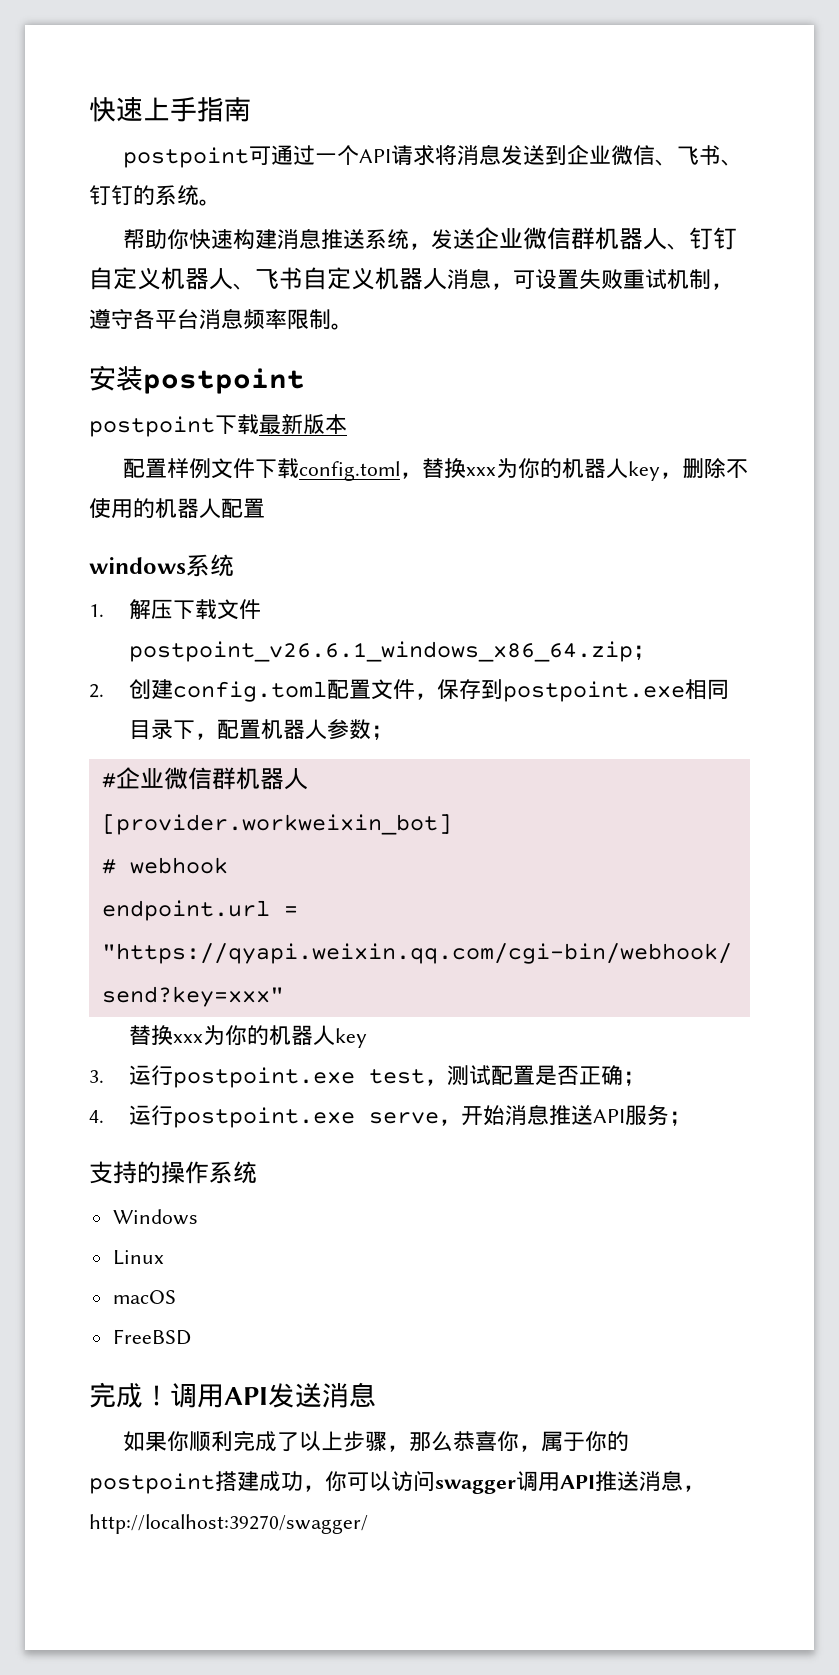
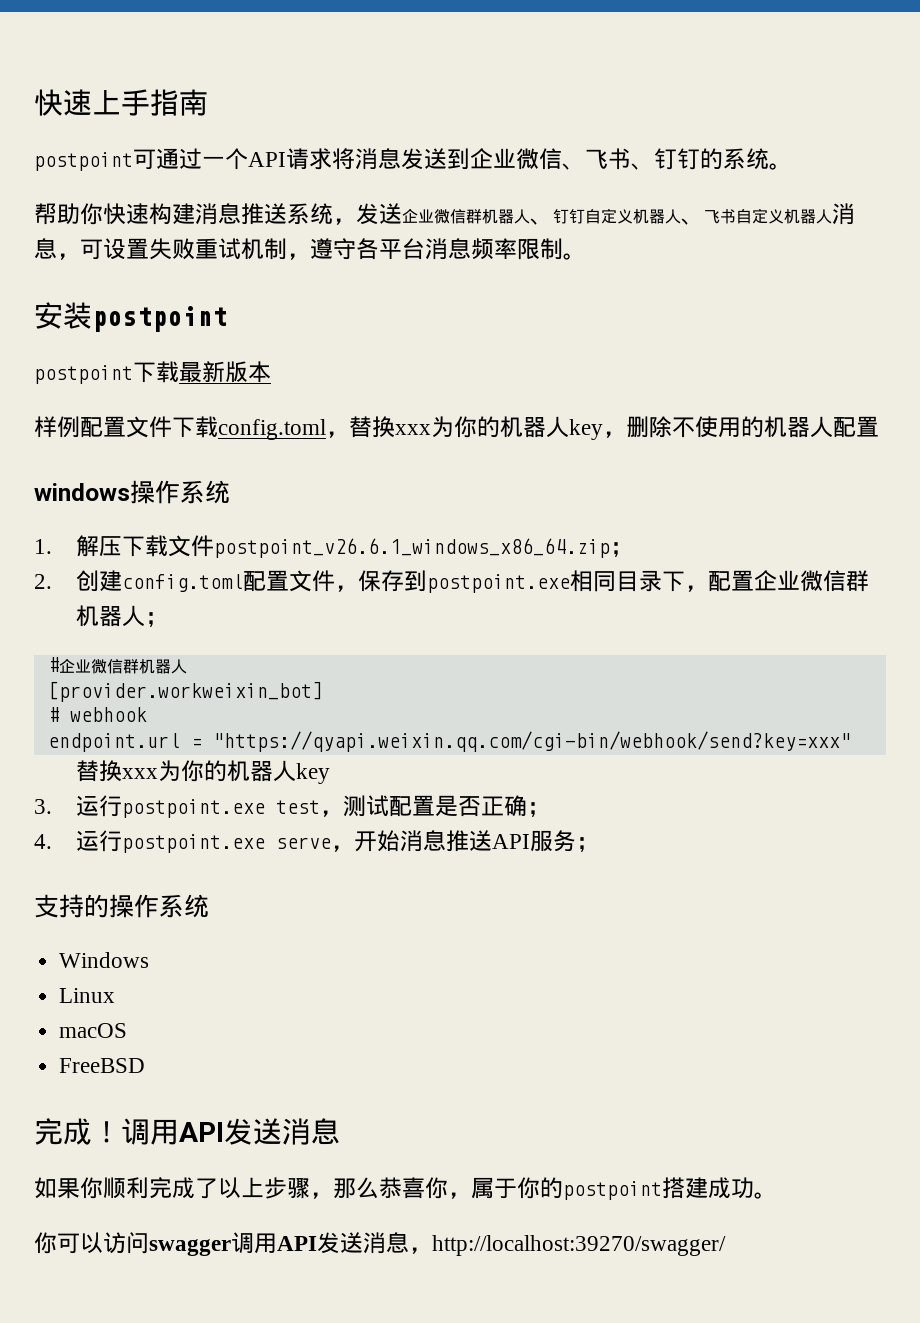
- 配置样例文件下载config.toml，替换xxx为你的机器人key，删除不使用的机器人配置
+ 样例配置文件下载config.toml，替换xxx为你的机器人key，删除不使用的机器人配置
- windows系统
+ windows操作系统
- 2.创建config.toml配置文件，保存到postpoint.exe相同目录下，配置机器人参数；
+ 2.创建config.toml配置文件，保存到postpoint.exe相同目录下，配置企业微信群机器人；
- 如果你顺利完成了以上步骤，那么恭喜你，属于你的postpoint搭建成功，你可以访问swagger调用API推送消息，http://localhost:39270/swagger/
+ 如果你顺利完成了以上步骤，那么恭喜你，属于你的postpoint搭建成功。
+ 你可以访问swagger调用API发送消息，http://localhost:39270/swagger/

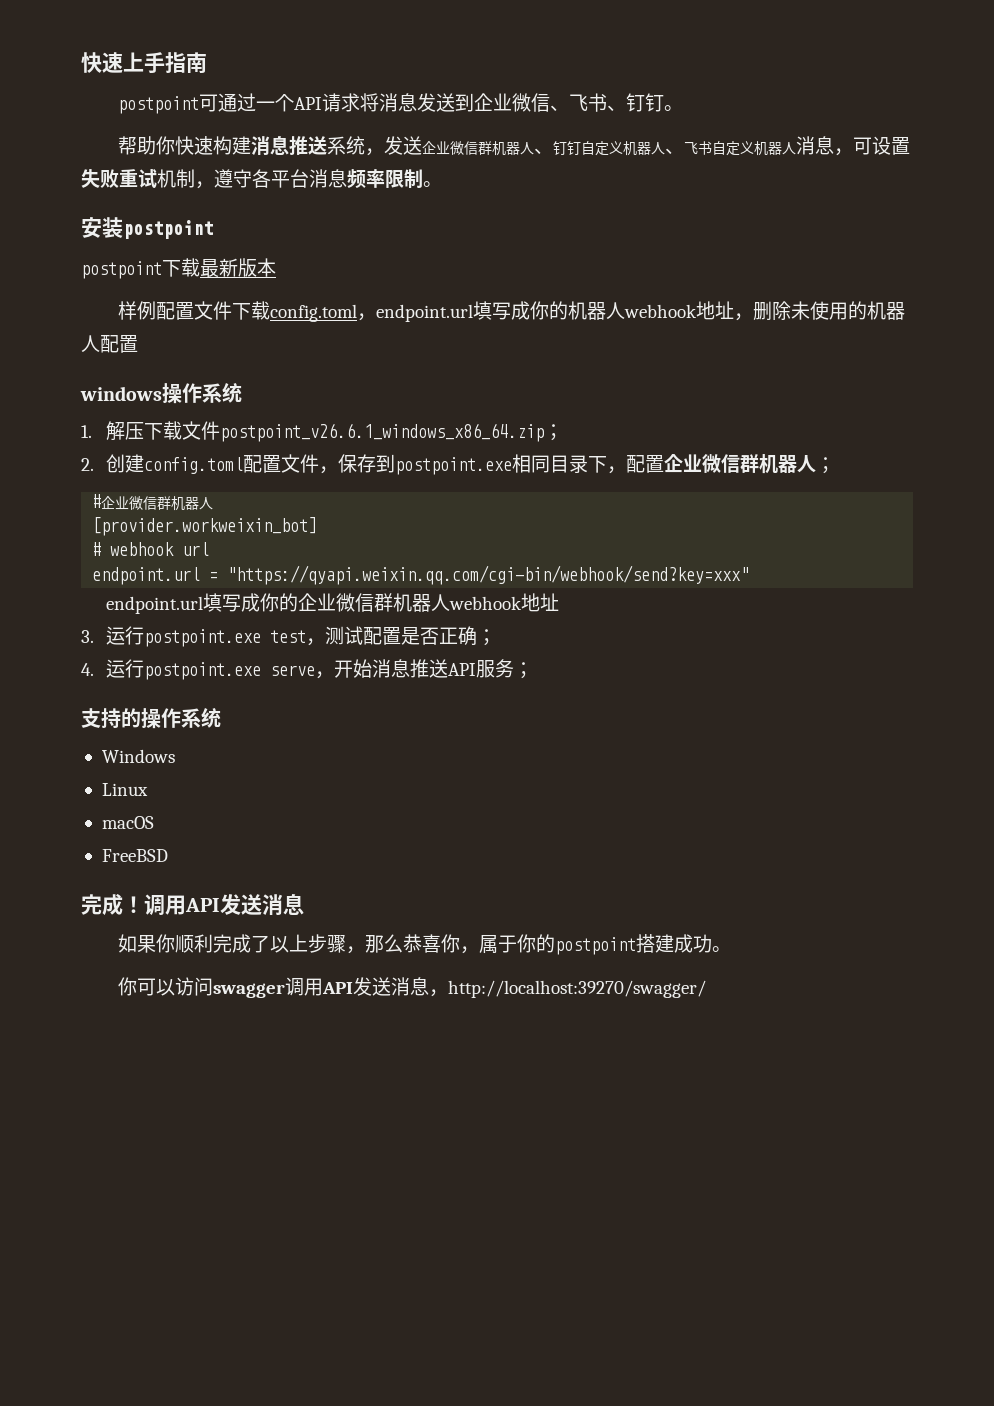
- postpoint可通过一个API请求将消息发送到企业微信、飞书、钉钉的系统。
+ postpoint可通过一个API请求将消息发送到企业微信、飞书、钉钉。
- 样例配置文件下载config.toml，替换xxx为你的机器人key，删除不使用的机器人配置
+ 样例配置文件下载config.toml，endpoint.url填写成你的机器人webhook地址，删除未使用的机器人配置
- # webhook
+ # webhook url
  endpoint.url = "https://qyapi.weixin.qq.com/cgi-bin/webhook/send?key=xxx"
- 替换xxx为你的机器人key
+ endpoint.url填写成你的企业微信群机器人webhook地址

